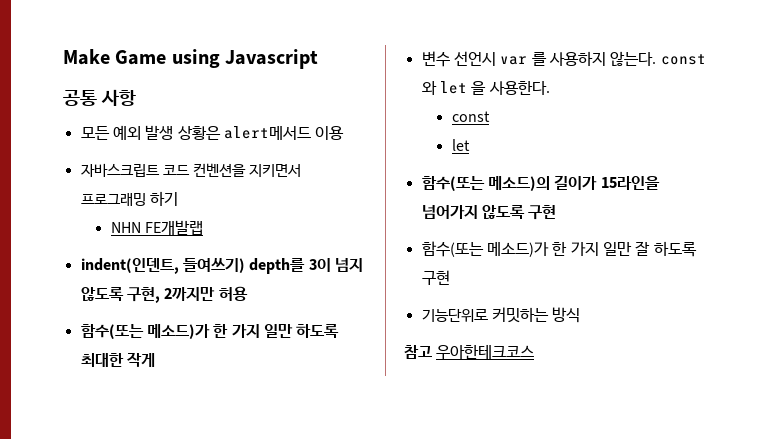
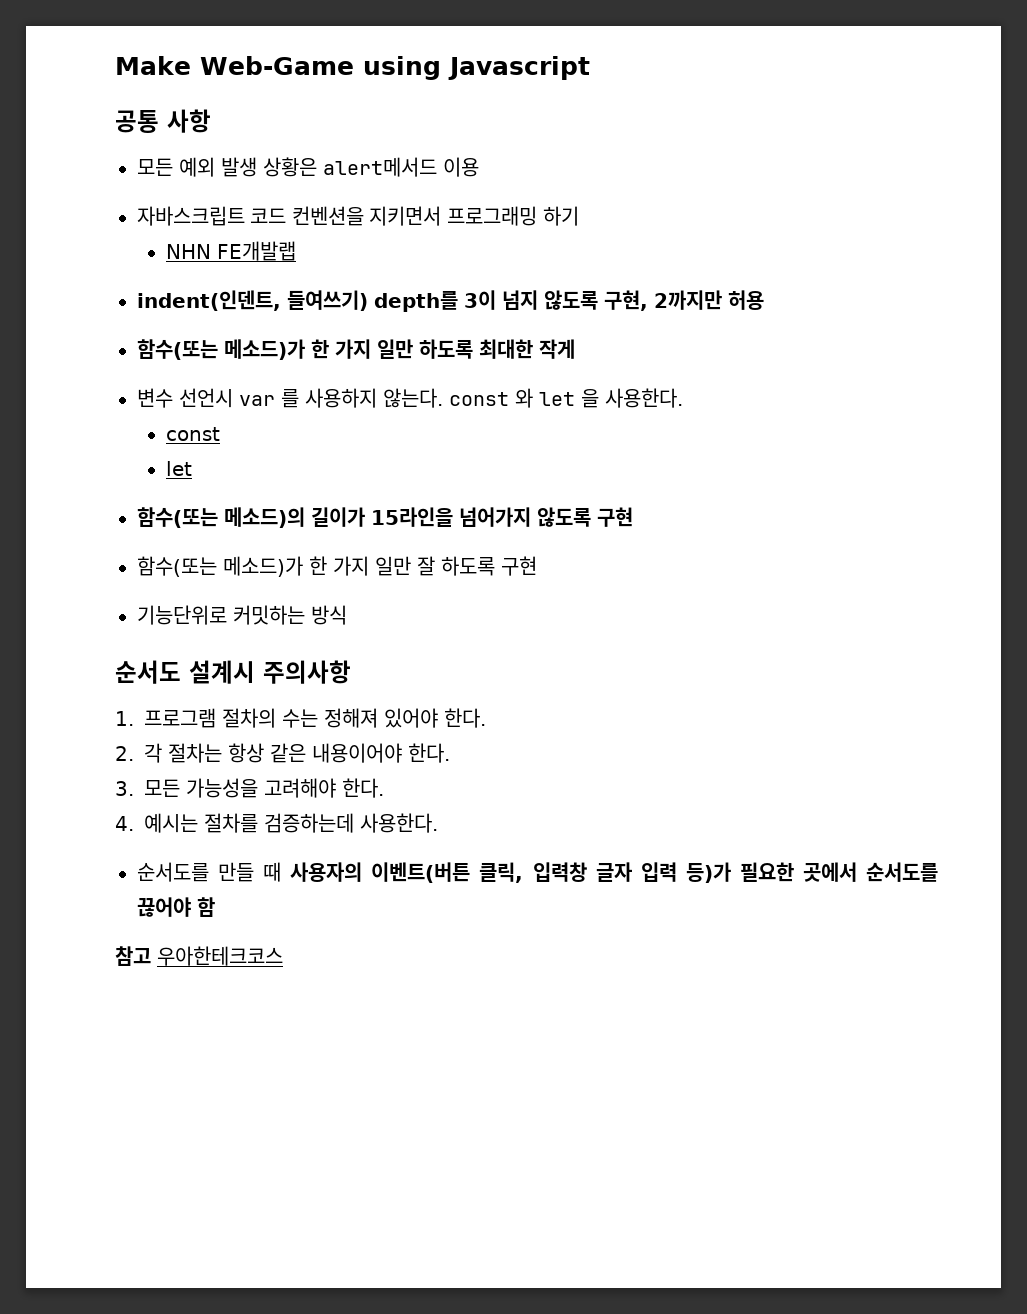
- Make Game using Javascript
+ Make Web-Game using Javascript
+ 순서도 설계시 주의사항
+ 1. 프로그램 절차의 수는 정해져 있어야 한다.
+ 2. 각 절차는 항상 같은 내용이어야 한다.
+ 3. 모든 가능성을 고려해야 한다.
+ 4. 예시는 절차를 검증하는데 사용한다.
+ 순서도를 만들 때 사용자의 이벤트(버튼 클릭, 입력창 글자 입력 등)가 필요한 곳에서 순서도를 끊어야 함

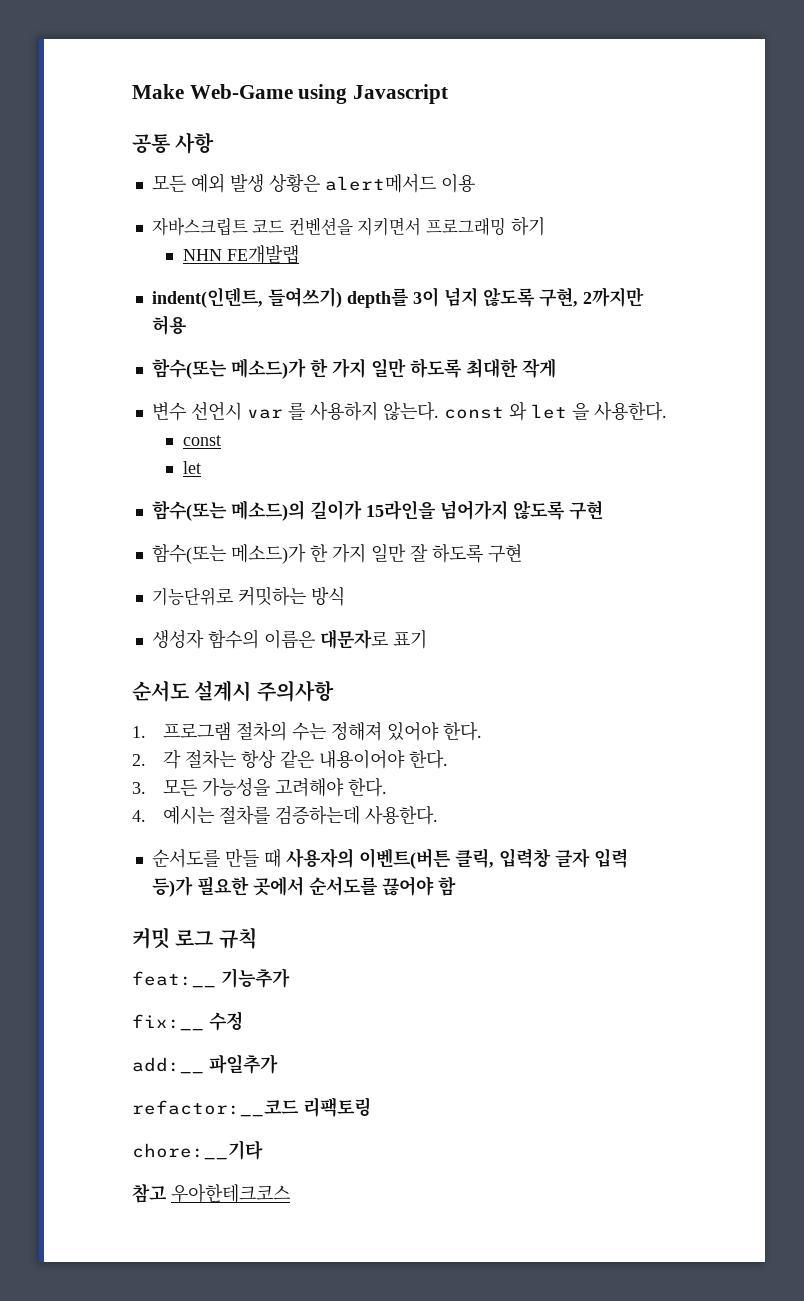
+ 생성자 함수의 이름은 대문자로 표기
+ 커밋 로그 규칙
+ feat:__ 기능추가
+ fix:__ 수정
+ add:__ 파일추가
+ refactor:__코드 리팩토링
+ chore:__기타

